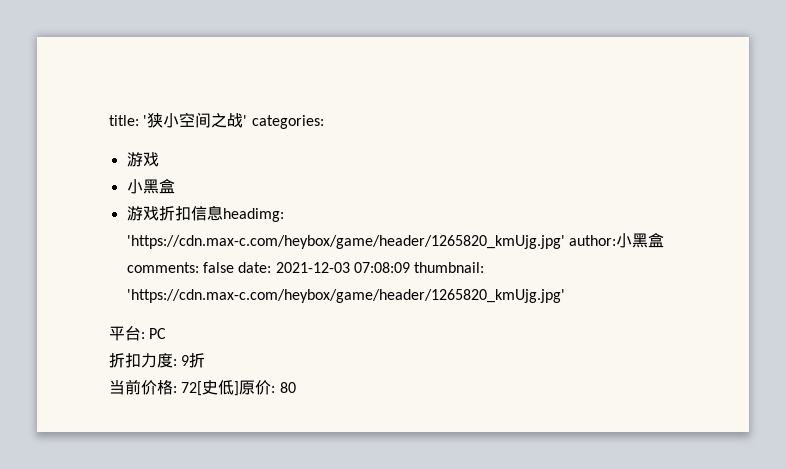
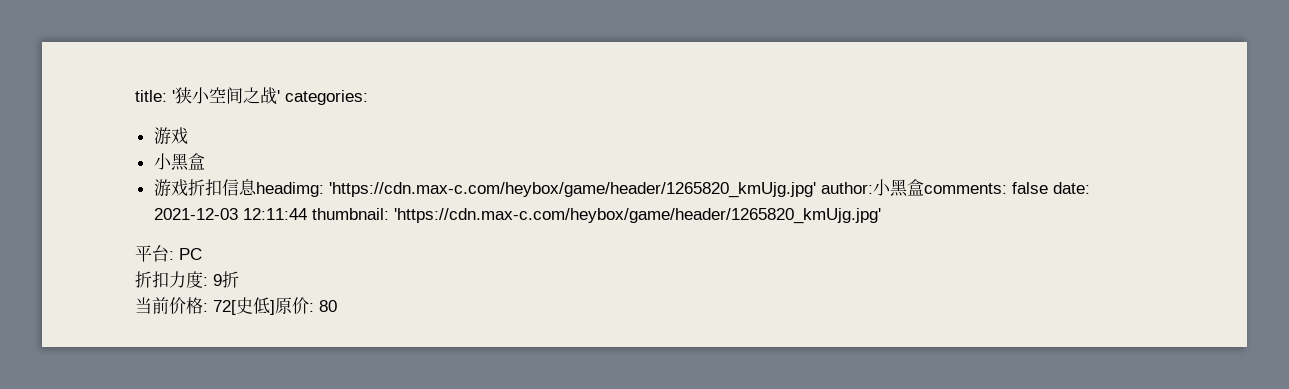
- 游戏折扣信息headimg: 'https://cdn.max-c.com/heybox/game/header/1265820_kmUjg.jpg' author:小黑盒comments: false date: 2021-12-03 07:08:09 thumbnail: 'https://cdn.max-c.com/heybox/game/header/1265820_kmUjg.jpg'
+ 游戏折扣信息headimg: 'https://cdn.max-c.com/heybox/game/header/1265820_kmUjg.jpg' author:小黑盒comments: false date: 2021-12-03 12:11:44 thumbnail: 'https://cdn.max-c.com/heybox/game/header/1265820_kmUjg.jpg'

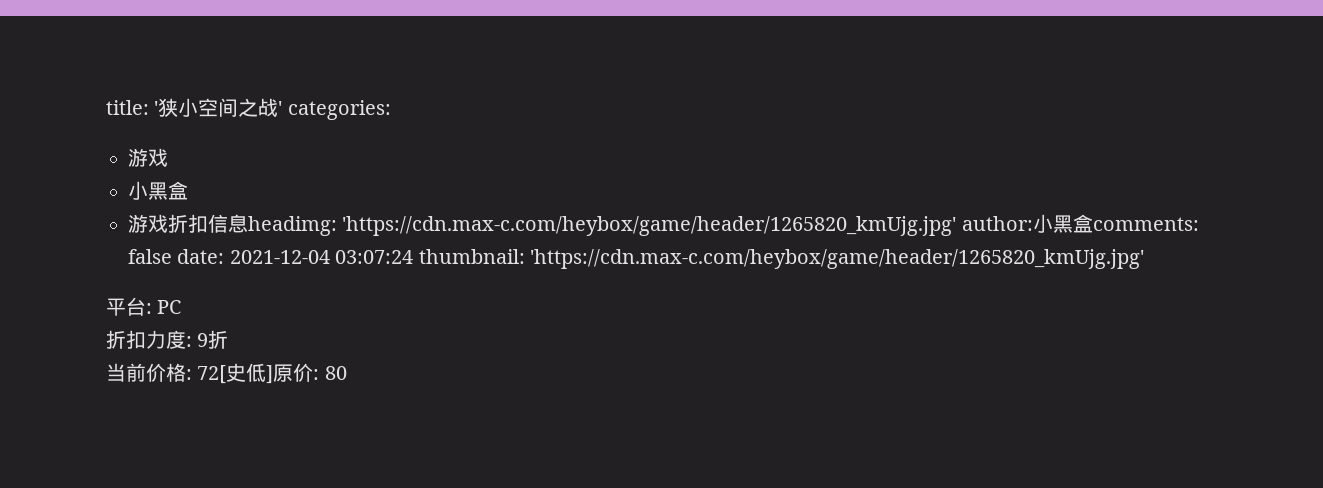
- 游戏折扣信息headimg: 'https://cdn.max-c.com/heybox/game/header/1265820_kmUjg.jpg' author:小黑盒comments: false date: 2021-12-03 12:11:44 thumbnail: 'https://cdn.max-c.com/heybox/game/header/1265820_kmUjg.jpg'
+ 游戏折扣信息headimg: 'https://cdn.max-c.com/heybox/game/header/1265820_kmUjg.jpg' author:小黑盒comments: false date: 2021-12-04 03:07:24 thumbnail: 'https://cdn.max-c.com/heybox/game/header/1265820_kmUjg.jpg'

